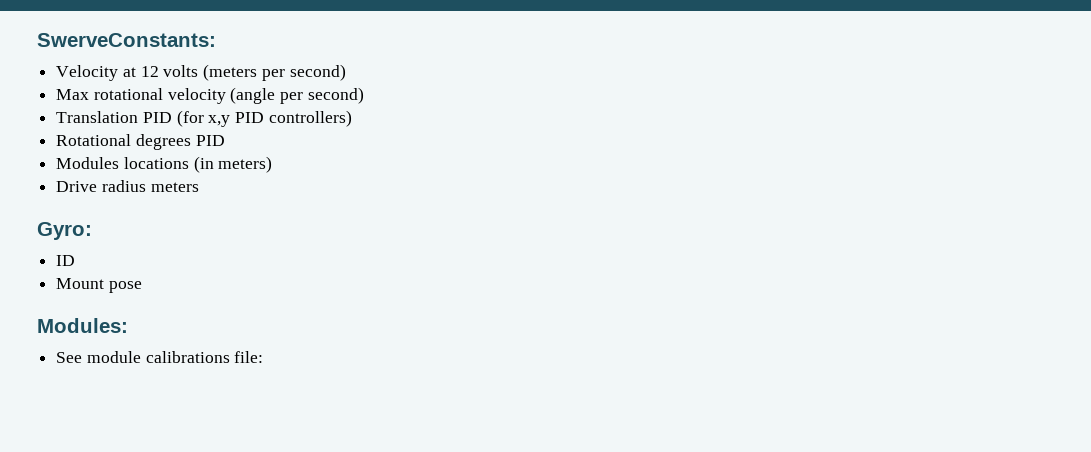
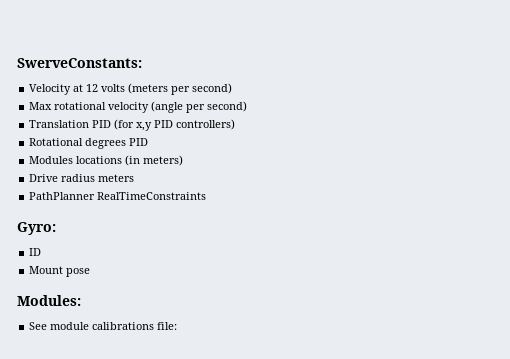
+ PathPlanner RealTimeConstraints

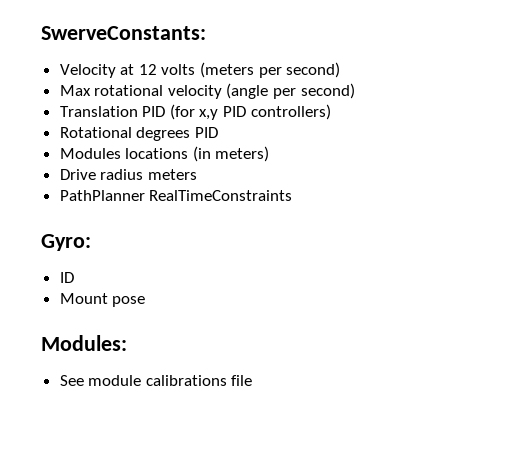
- See module calibrations file:
+ See module calibrations file

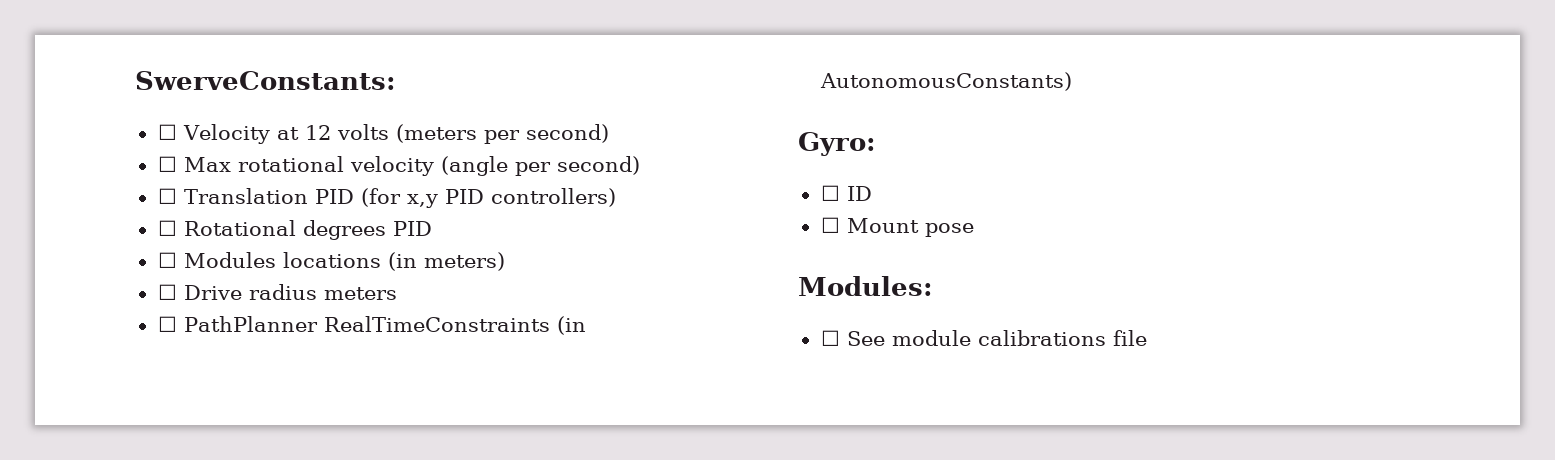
- Velocity at 12 volts (meters per second)
+ ☐ Velocity at 12 volts (meters per second)
- Max rotational velocity (angle per second)
+ ☐ Max rotational velocity (angle per second)
- Translation PID (for x,y PID controllers)
+ ☐ Translation PID (for x,y PID controllers)
- Rotational degrees PID
+ ☐ Rotational degrees PID
- Modules locations (in meters)
+ ☐ Modules locations (in meters)
- Drive radius meters
+ ☐ Drive radius meters
- PathPlanner RealTimeConstraints
+ ☐ PathPlanner RealTimeConstraints (in AutonomousConstants)
- ID
+ ☐ ID
- Mount pose
+ ☐ Mount pose
- See module calibrations file
+ ☐ See module calibrations file

